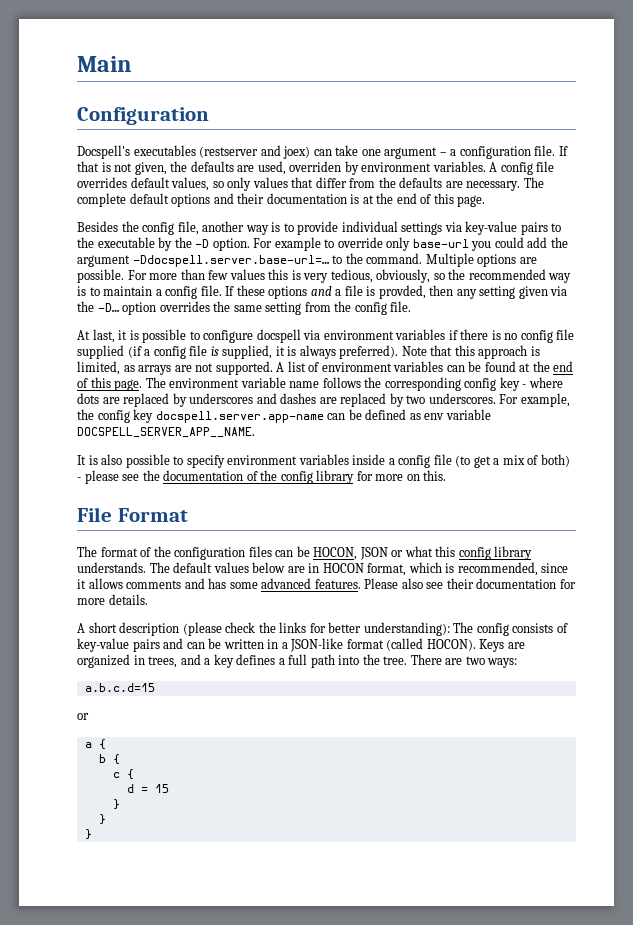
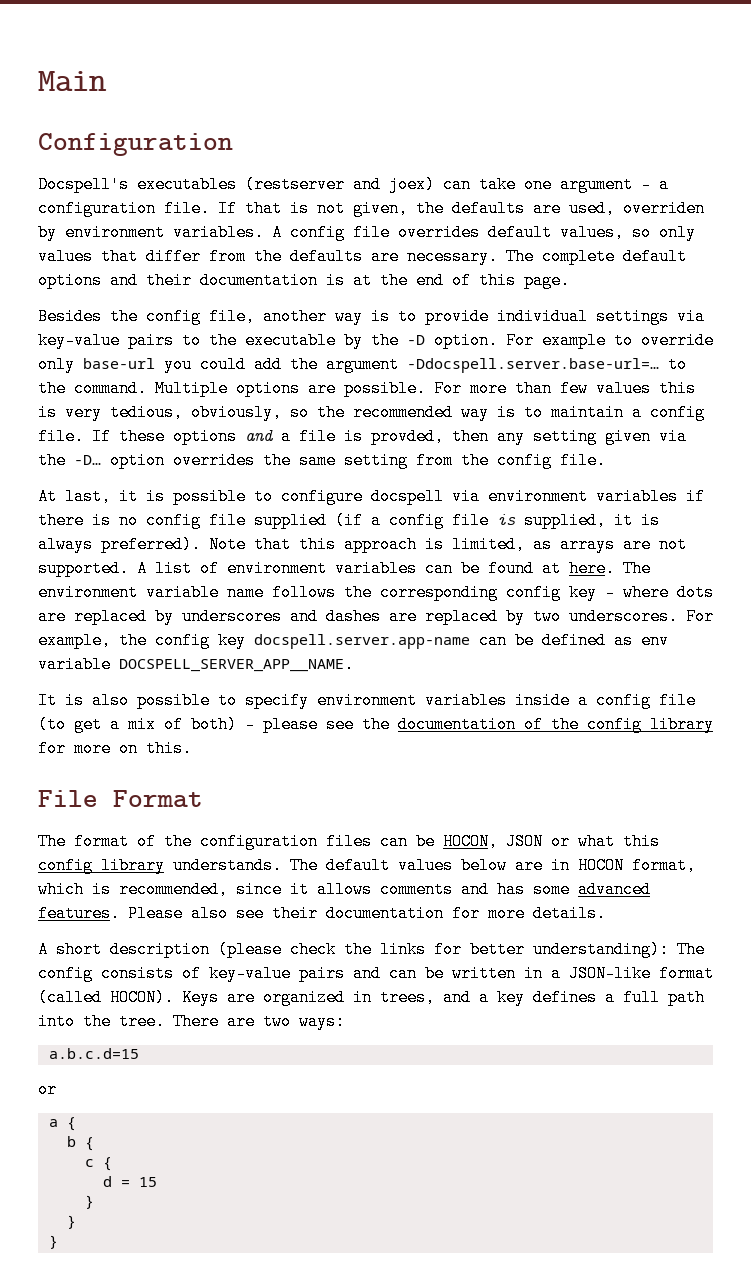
- A list of environment variables can be found at the end of this page.
+ A list of environment variables can be found at here.

